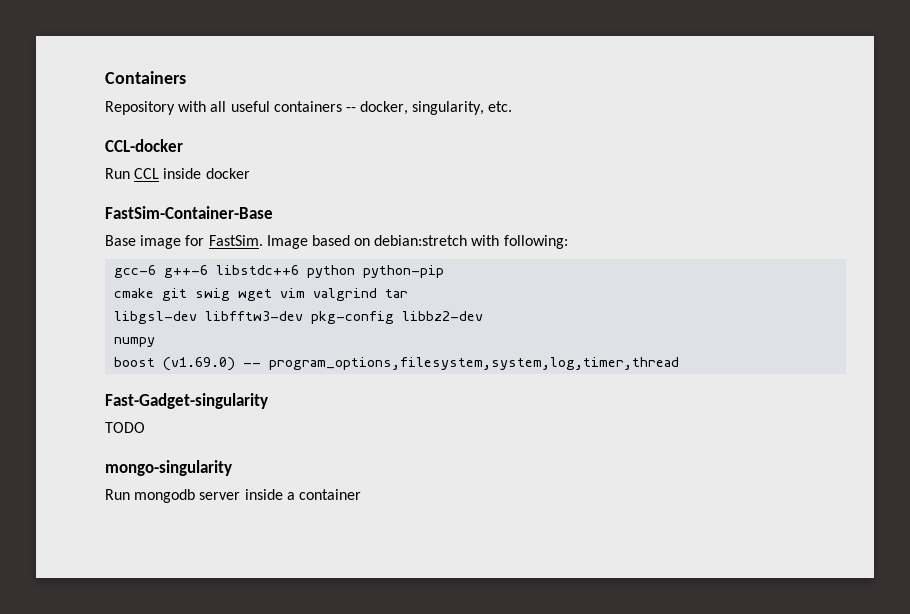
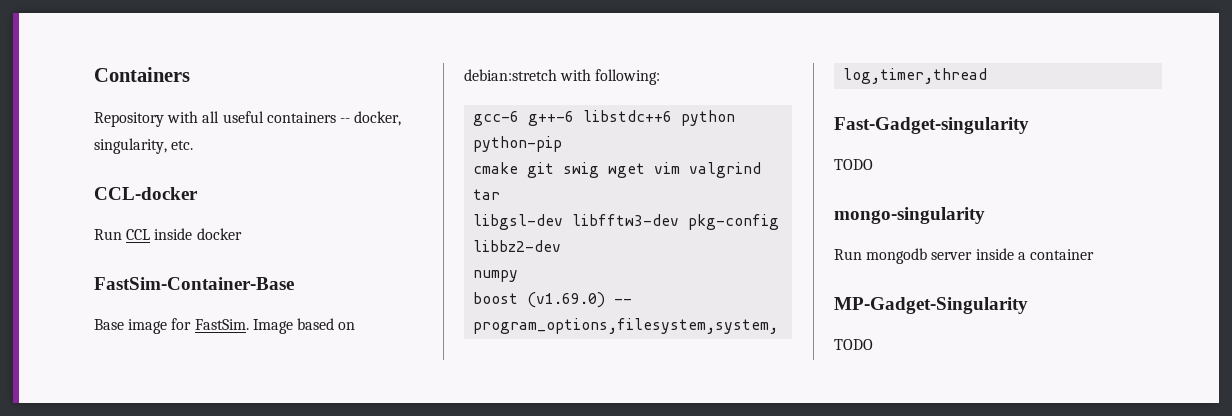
+ MP-Gadget-Singularity
+ TODO

